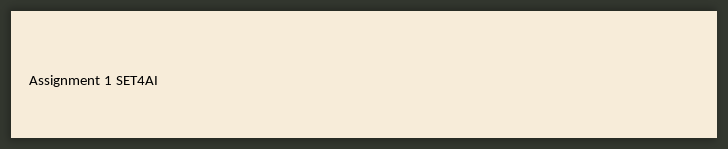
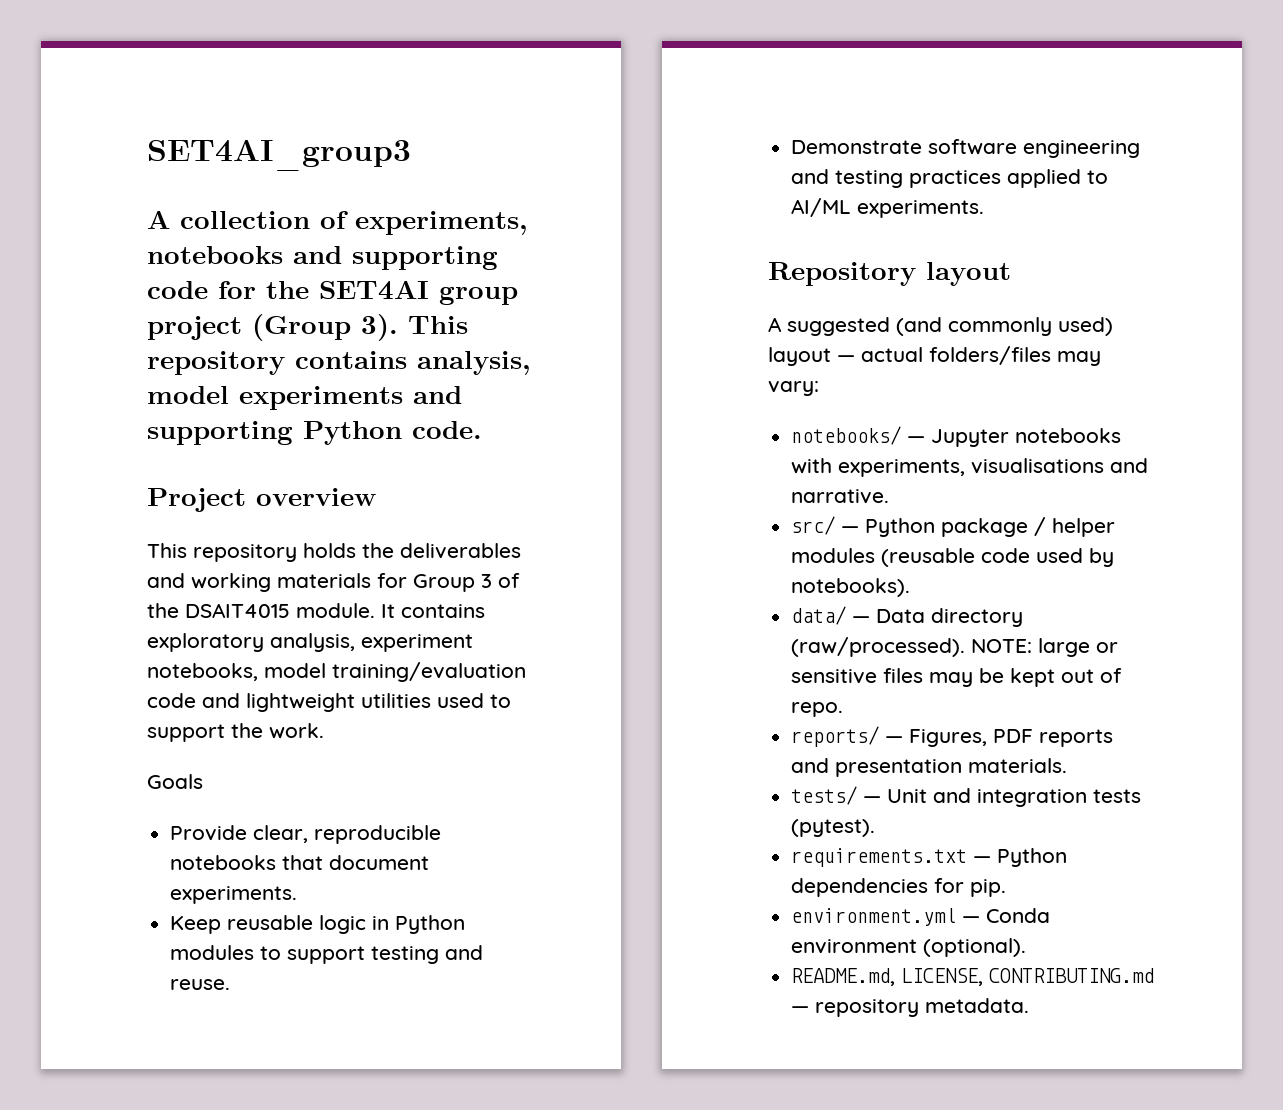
- Assignment 1 SET4AI
+ SET4AI_group3
+ A collection of experiments, notebooks and supporting code for the SET4AI group project (Group 3). This repository contains analysis, model experiments and supporting Python code.
+ Project overview
+ This repository holds the deliverables and working materials for Group 3 of the DSAIT4015 module. It contains exploratory analysis, experiment notebooks, model training/evaluation code and lightweight utilities used to support the work.
+ Goals
+ Provide clear, reproducible notebooks that document experiments.
+ Keep reusable logic in Python modules to support testing and reuse.
+ Demonstrate software engineering and testing practices applied to AI/ML experiments.
+ Repository layout
+ A suggested (and commonly used) layout — actual folders/files may vary:
+ notebooks/ — Jupyter notebooks with experiments, visualisations and narrative.
+ src/ — Python package / helper modules (reusable code used by notebooks).
+ data/ — Data directory (raw/processed). NOTE: large or sensitive files may be kept out of repo.
+ reports/ — Figures, PDF reports and presentation materials.
+ tests/ — Unit and integration tests (pytest).
+ requirements.txt — Python dependencies for pip.
+ environment.yml — Conda environment (optional).
+ README.md, LICENSE, CONTRIBUTING.md — repository metadata.

